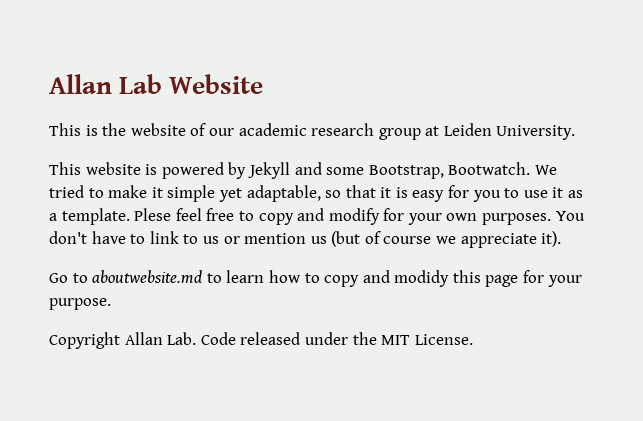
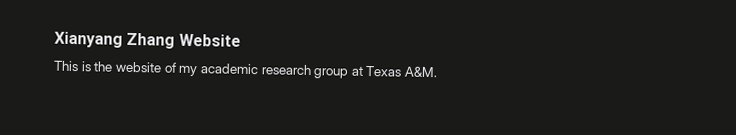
- Allan Lab Website
+ Xianyang Zhang Website
- This is the website of our academic research group at Leiden University.
- This website is powered by Jekyll and some Bootstrap, Bootwatch. We tried to make it simple yet adaptable, so that it is easy for you to use it as a template. Plese feel free to copy and modify for your own purposes. You don't have to link to us or mention us (but of course we appreciate it).
- Go to aboutwebsite.md to learn how to copy and modidy this page for your purpose.
- Copyright Allan Lab. Code released under the MIT License.
+ This is the website of my academic research group at Texas A&M.

